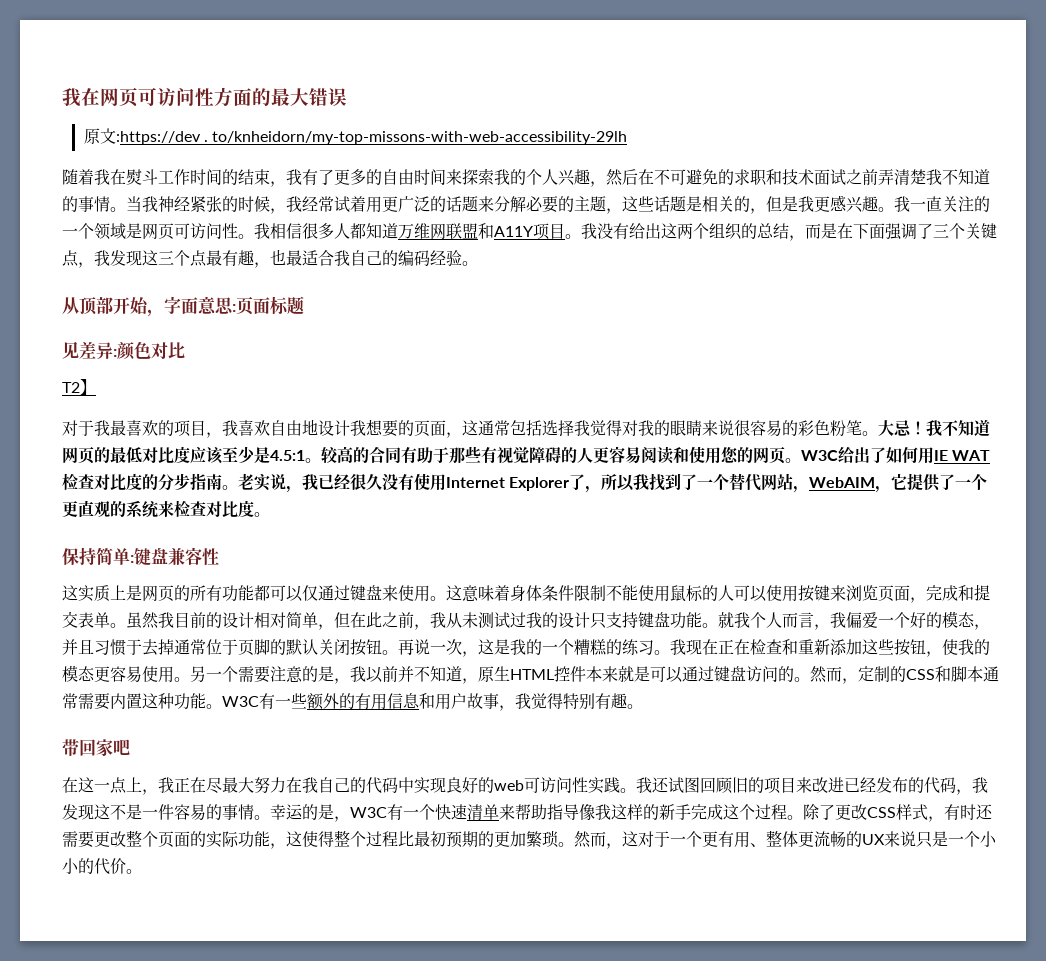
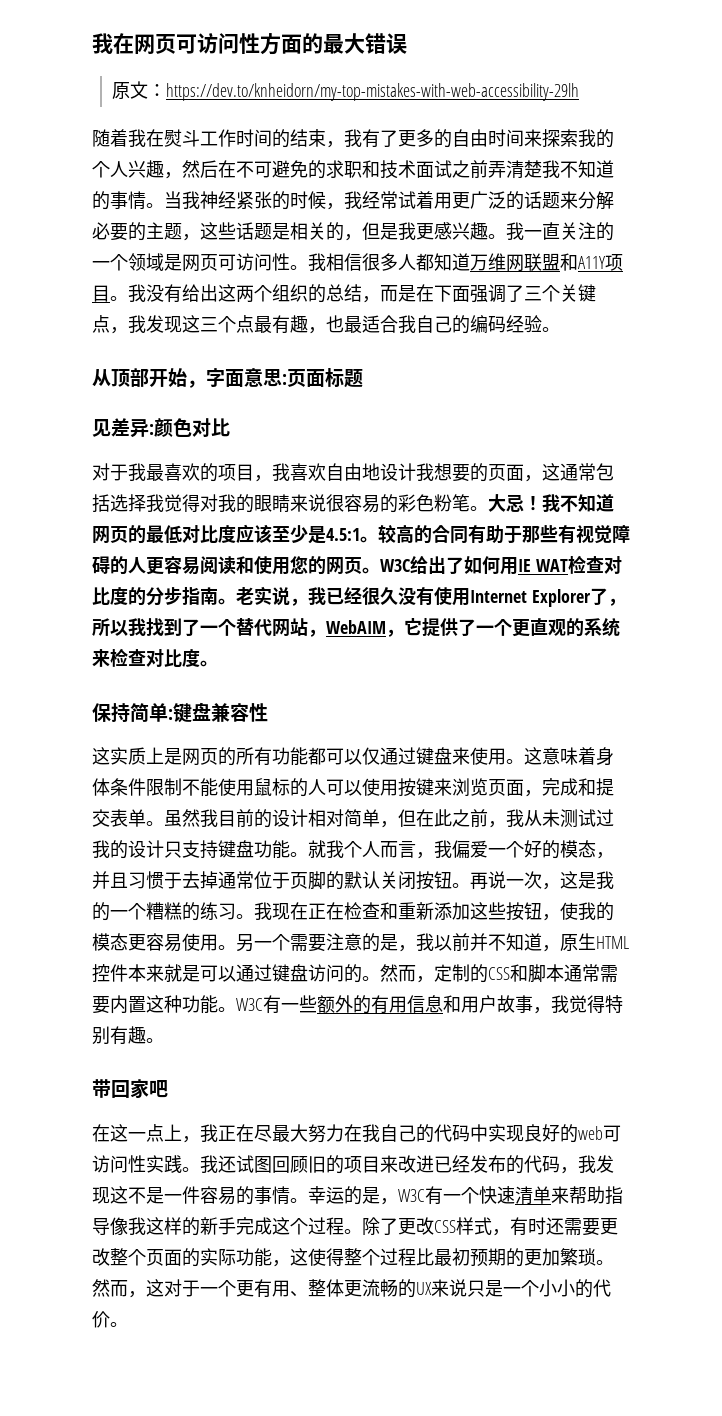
- 原文:https://dev . to/knheidorn/my-top-missons-with-web-accessibility-29lh
+ 原文：https://dev.to/knheidorn/my-top-mistakes-with-web-accessibility-29lh
- T2】

